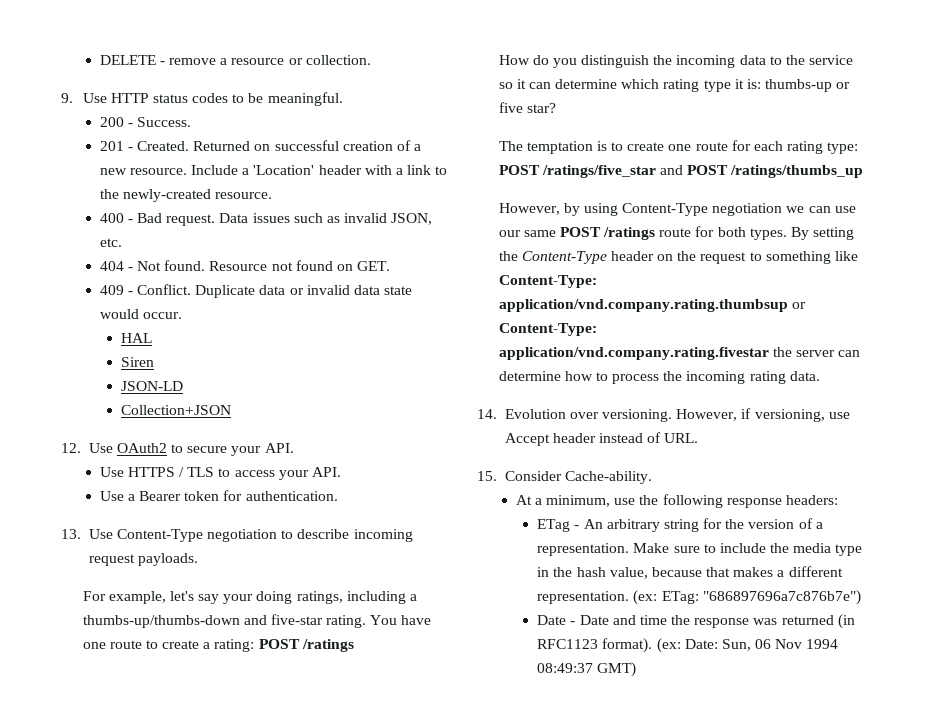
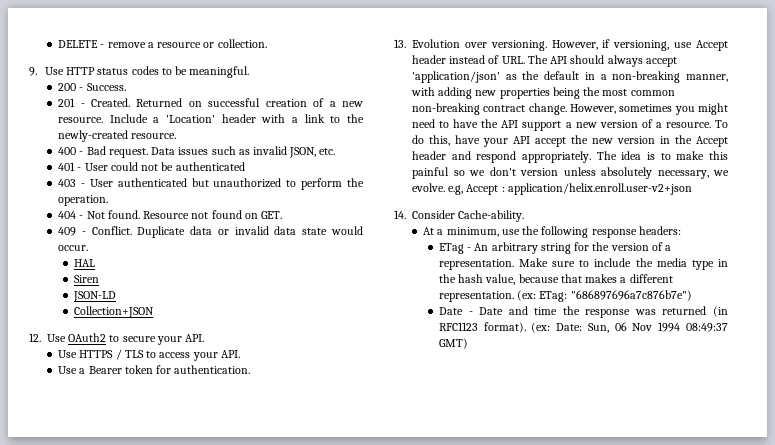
+ 401 - User could not be authenticated
+ 403 - User authenticated but unauthorized to perform the operation.
- 13. Use Content-Type negotiation to describe incoming request payloads.
- For example, let's say your doing ratings, including a thumbs-up/thumbs-down and five-star rating. You have one route to create a rating: POST /ratings
- How do you distinguish the incoming data to the service so it can determine which rating type it is: thumbs-up or five star?
- The temptation is to create one route for each rating type: POST /ratings/five_star and POST /ratings/thumbs_up
- However, by using Content-Type negotiation we can use our same POST /ratings route for both types. By setting the Content-Type header on the request to something like Content-Type: application/vnd.company.rating.thumbsup or Content-Type: application/vnd.company.rating.fivestar the server can determine how to process the incoming rating data.
- 14. Evolution over versioning.
+ 13. Evolution over versioning.
- However, if versioning, use Accept header instead of URL.
- 15. Consider Cache-ability.
+ However, if versioning, use Accept header instead of URL. The API should always accept 'application/json' as the default in a non-breaking manner, with adding new properties being the most common non-breaking contract change. However, sometimes you might need to have the API support a new version of a resource. To do this, have your API accept the new version in the Accept header and respond appropriately. The idea is to make this painful so we don't version unless absolutely necessary, we evolve. e.g, Accept : application/helix.enroll.user-v2+json
+ 14. Consider Cache-ability.

